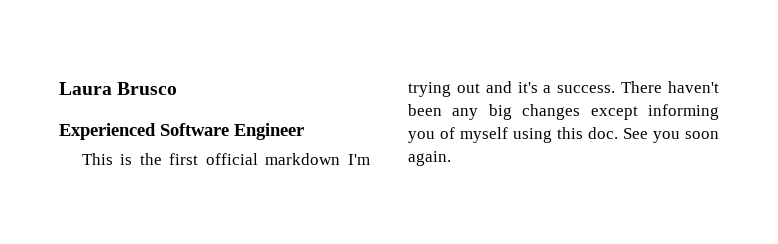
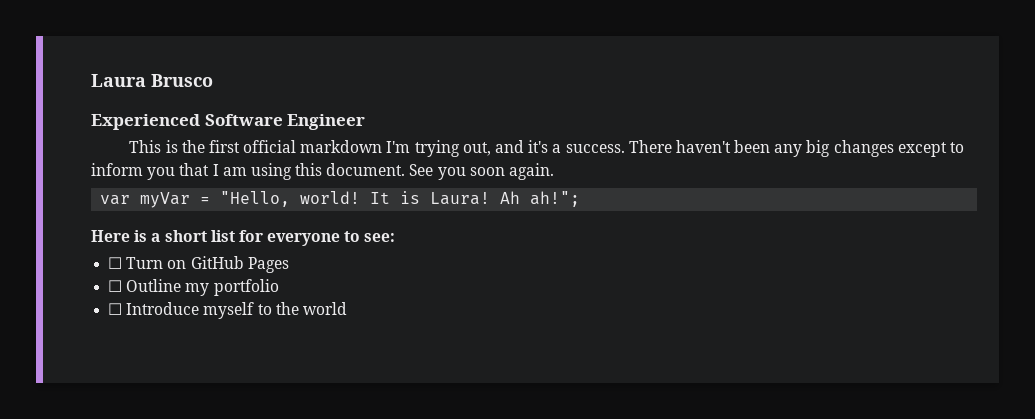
- This is the first official markdown I'm trying out and it's a success.
+ This is the first official markdown I'm trying out, and it's a success.
- There haven't been any big changes except informing you of myself using this doc.
+ There haven't been any big changes except to inform you that I am using this document.
+ var myVar = "Hello, world! It is Laura! Ah ah!";
+ Here is a short list for everyone to see:
+ ☐ Turn on GitHub Pages
+ ☐ Outline my portfolio
+ ☐ Introduce myself to the world

